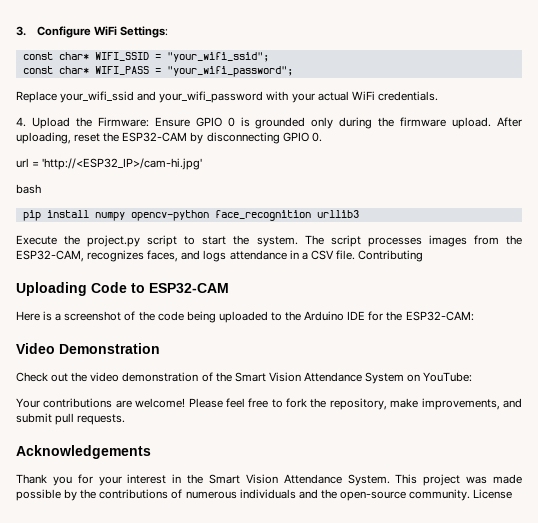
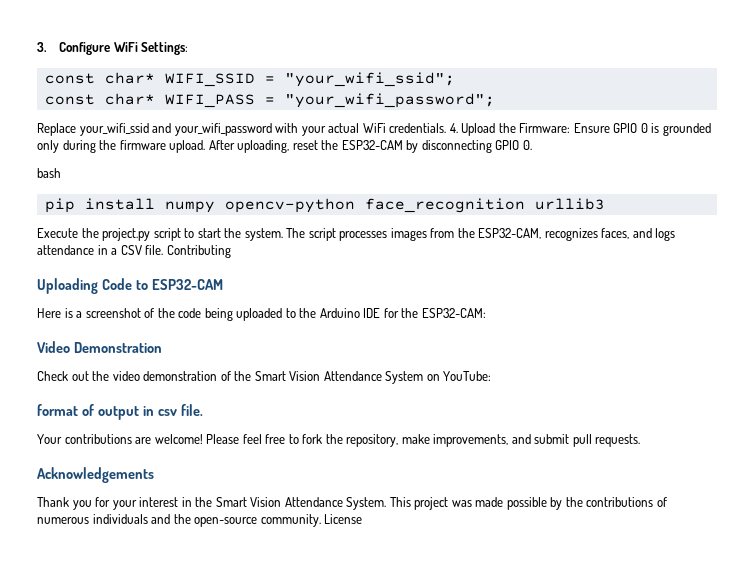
- Replace your_wifi_ssid and your_wifi_password with your actual WiFi credentials.
- 4. Upload the Firmware: Ensure GPIO 0 is grounded only during the firmware upload.
+ Replace your_wifi_ssid and your_wifi_password with your actual WiFi credentials. 4. Upload the Firmware: Ensure GPIO 0 is grounded only during the firmware upload.
- url = 'http://<ESP32_IP>/cam-hi.jpg'
+ format of output in csv file.

